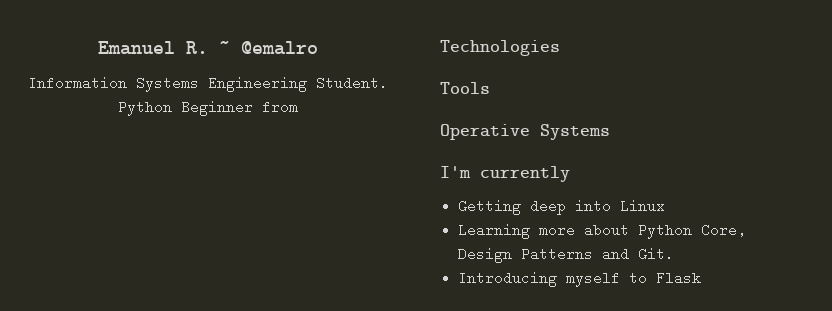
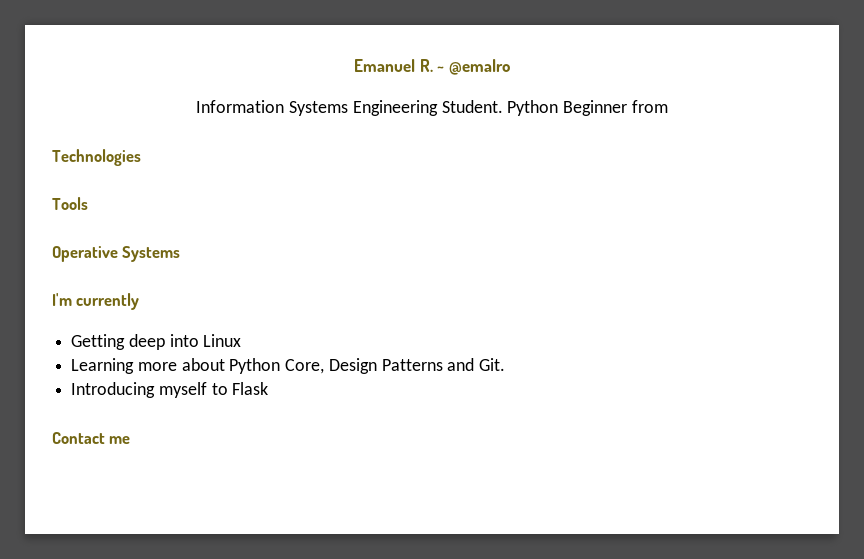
+ Contact me

